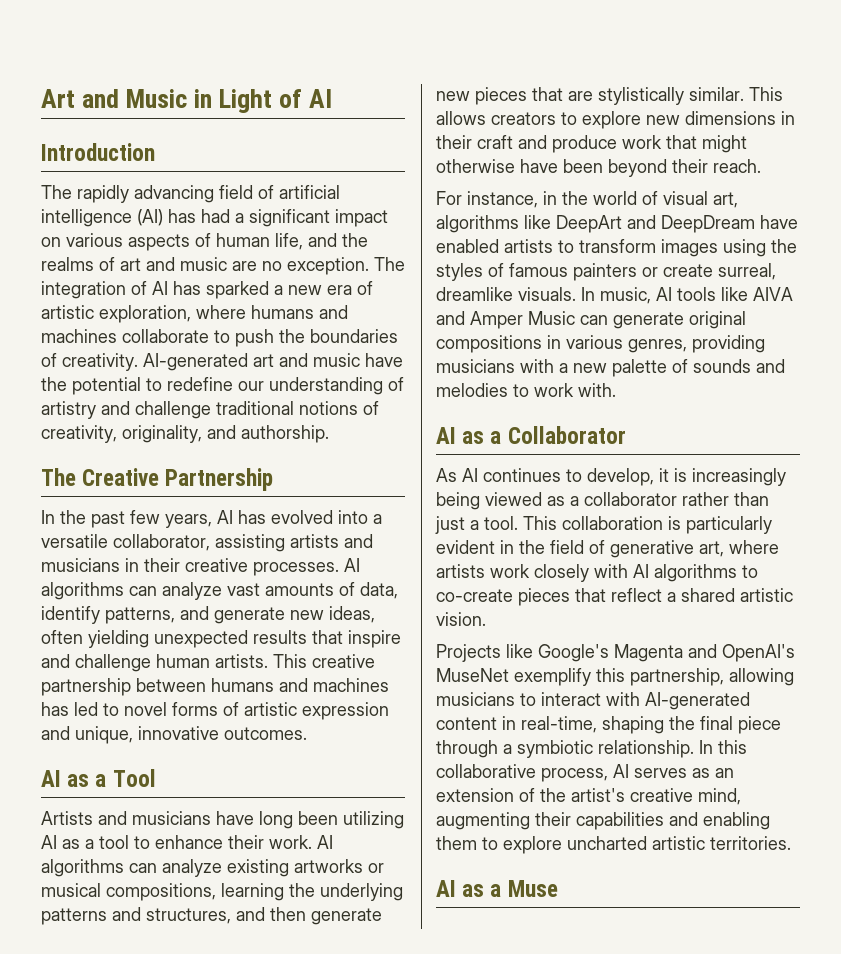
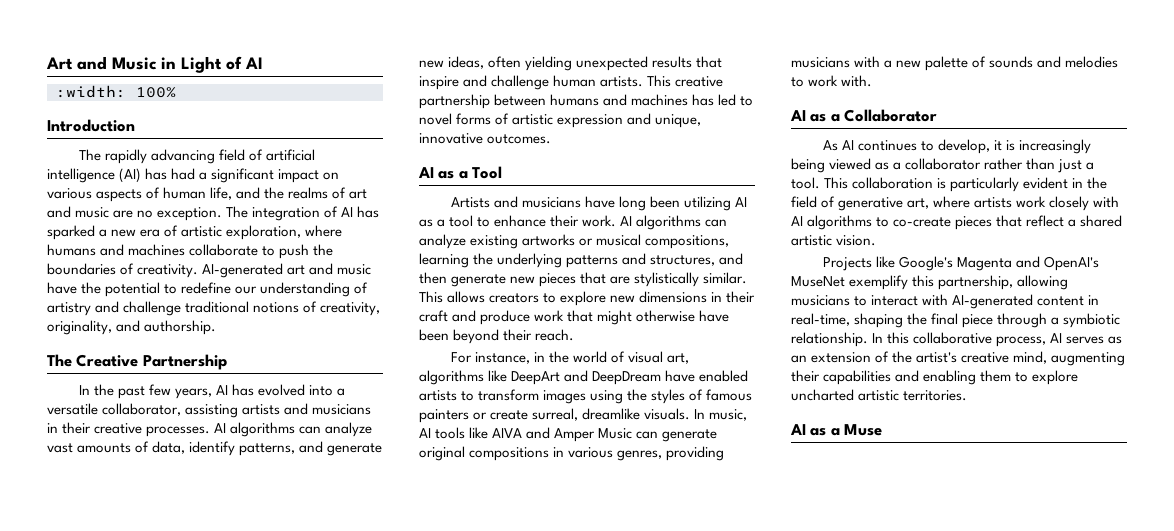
+ :width: 100%

